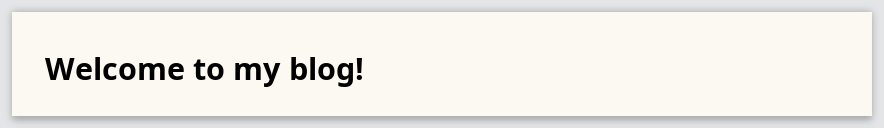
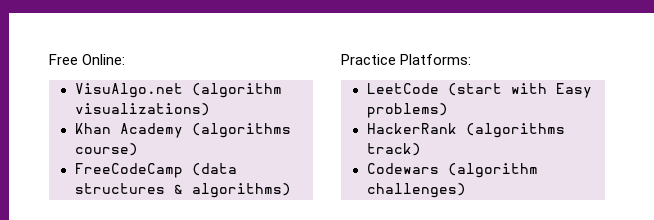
- Welcome to my blog!
+ Free Online:
+ VisuAlgo.net (algorithm visualizations)
+ Khan Academy (algorithms course)
+ FreeCodeCamp (data structures & algorithms)
+ Practice Platforms:
+ LeetCode (start with Easy problems)
+ HackerRank (algorithms track)
+ Codewars (algorithm challenges)

